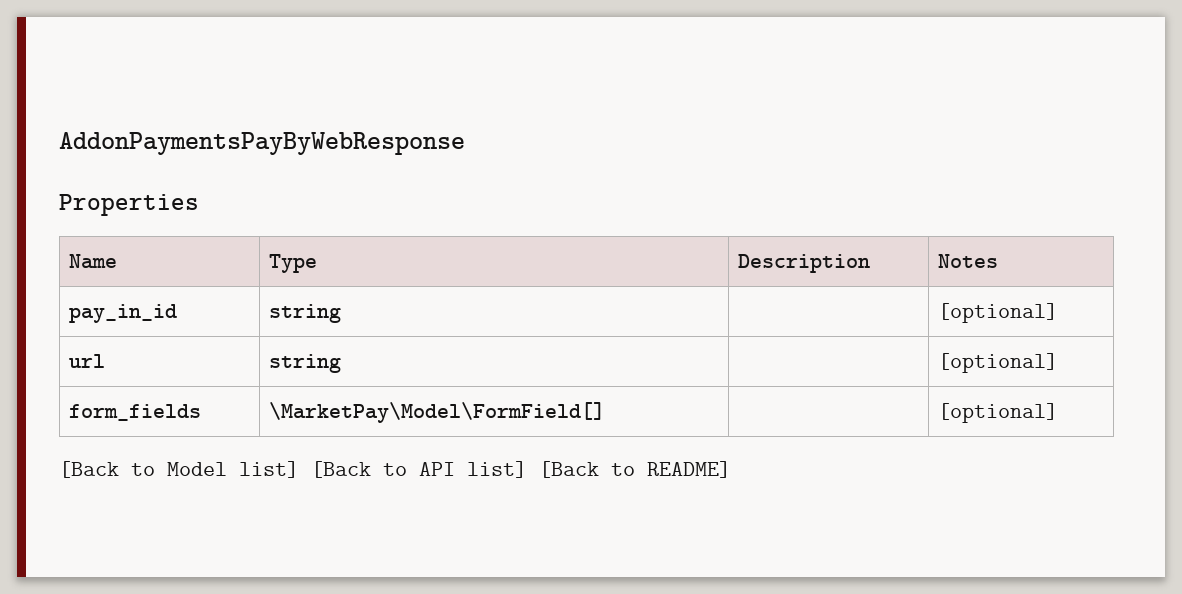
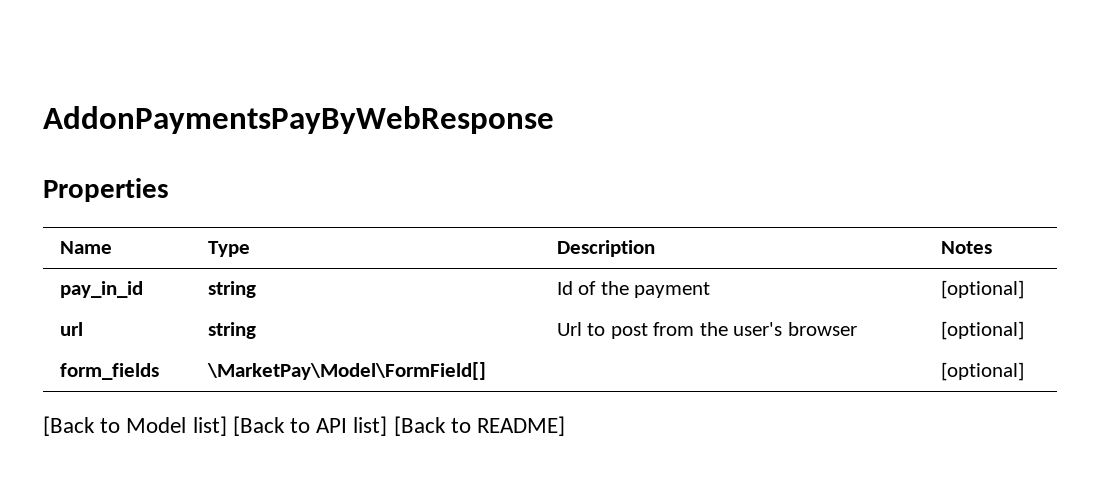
- pay_in_id | string | | [optional]
+ pay_in_id | string | Id of the payment | [optional]
- url | string | | [optional]
+ url | string | Url to post from the user's browser | [optional]

